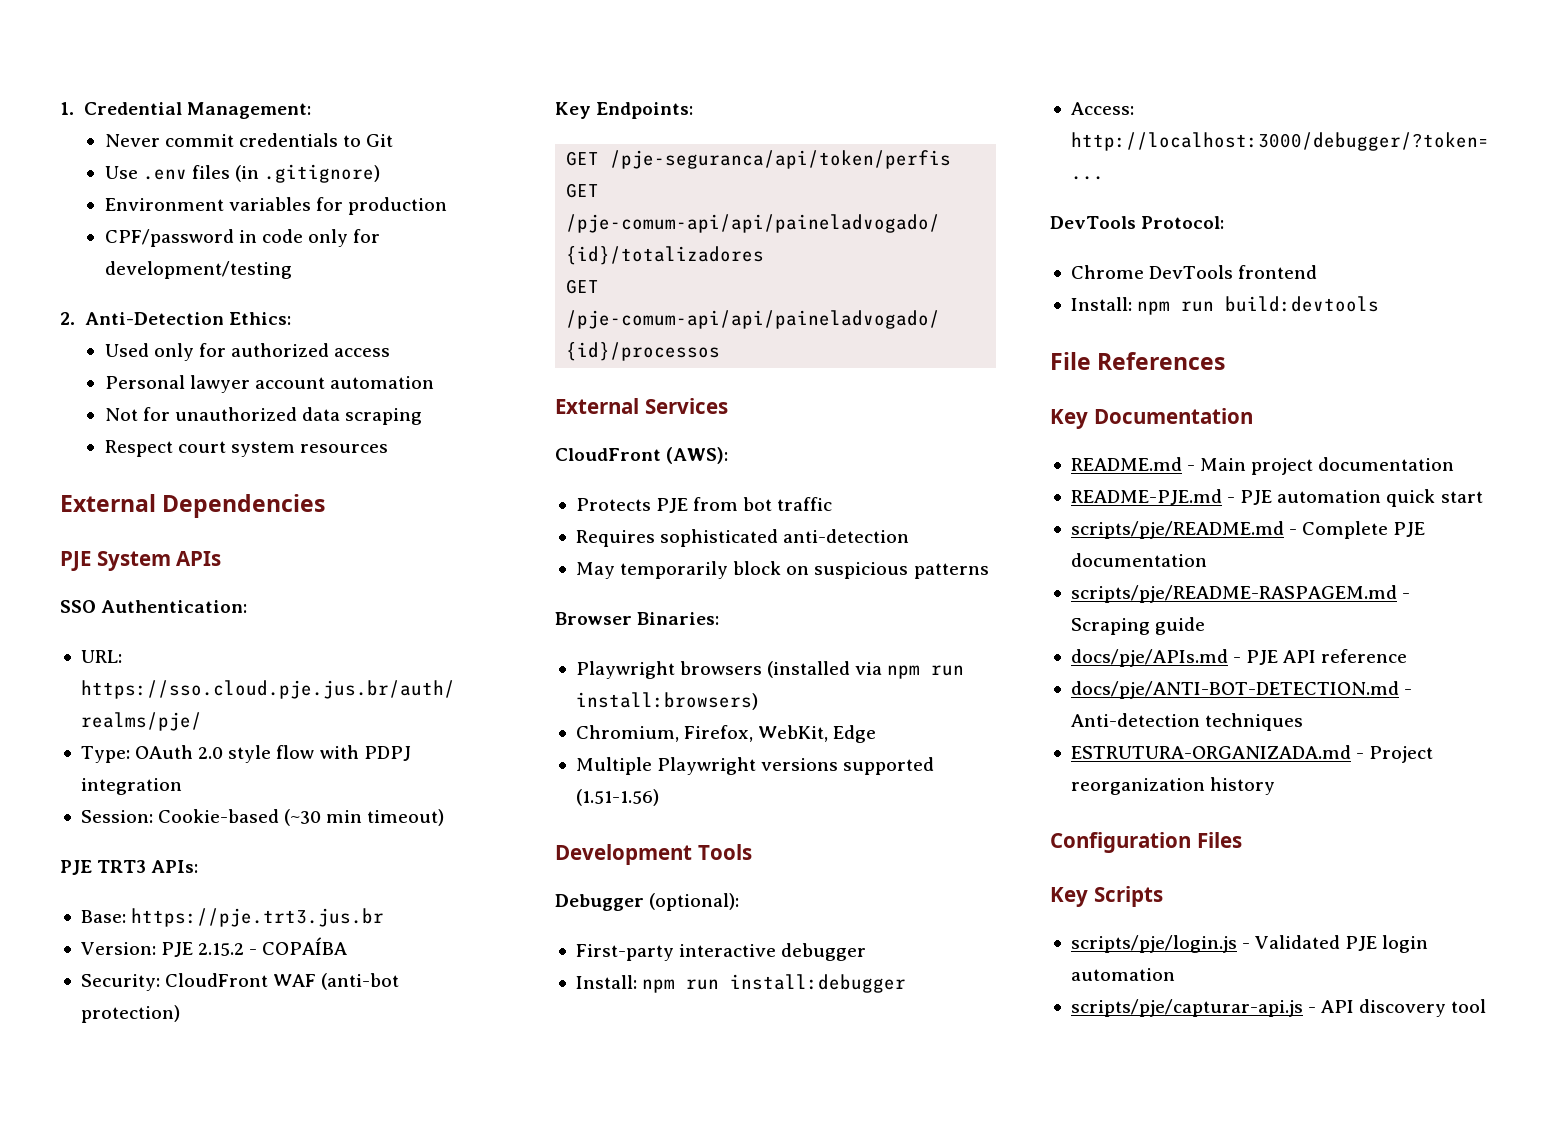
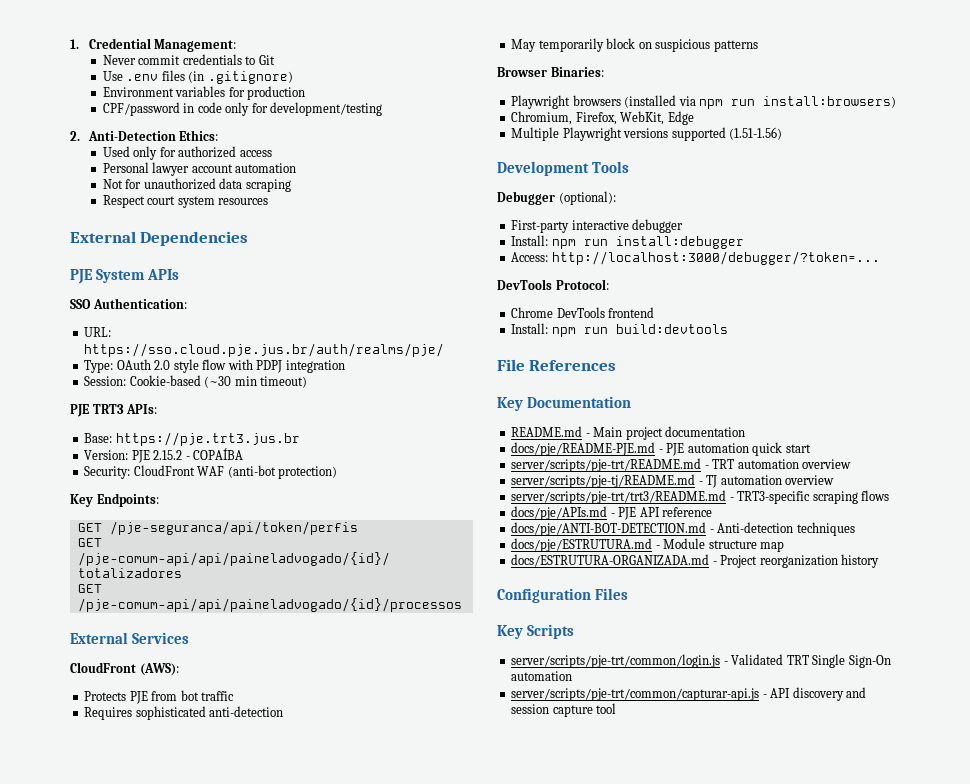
- README-PJE.md - PJE automation quick start
+ docs/pje/README-PJE.md - PJE automation quick start
- scripts/pje/README.md - Complete PJE documentation
- scripts/pje/README-RASPAGEM.md - Scraping guide
+ server/scripts/pje-trt/README.md - TRT automation overview
+ server/scripts/pje-tj/README.md - TJ automation overview
+ server/scripts/pje-trt/trt3/README.md - TRT3-specific scraping flows
- ESTRUTURA-ORGANIZADA.md - Project reorganization history
+ docs/pje/ESTRUTURA.md - Module structure map
+ docs/ESTRUTURA-ORGANIZADA.md - Project reorganization history
- scripts/pje/login.js - Validated PJE login automation
- scripts/pje/capturar-api.js - API discovery tool
+ server/scripts/pje-trt/common/login.js - Validated TRT Single Sign-On automation
+ server/scripts/pje-trt/common/capturar-api.js - API discovery and session capture tool

